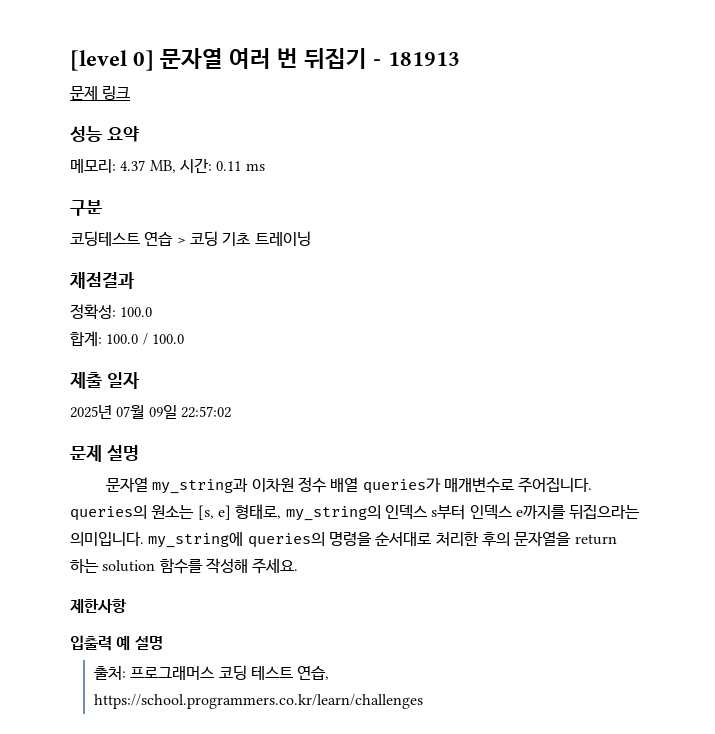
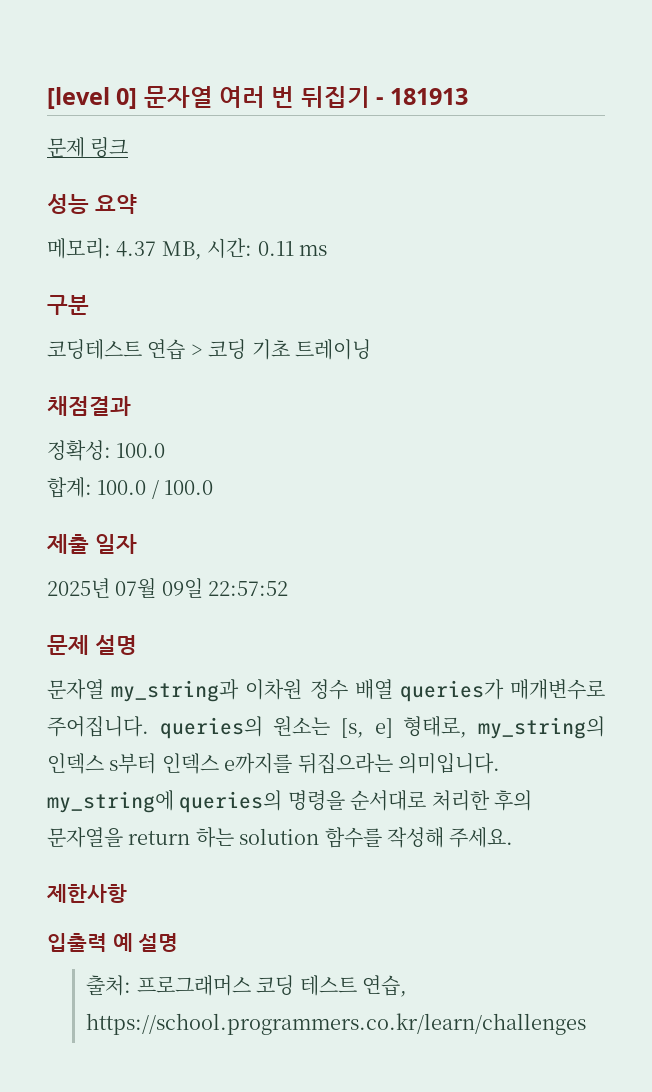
- 2025년 07월 09일 22:57:02
+ 2025년 07월 09일 22:57:52

